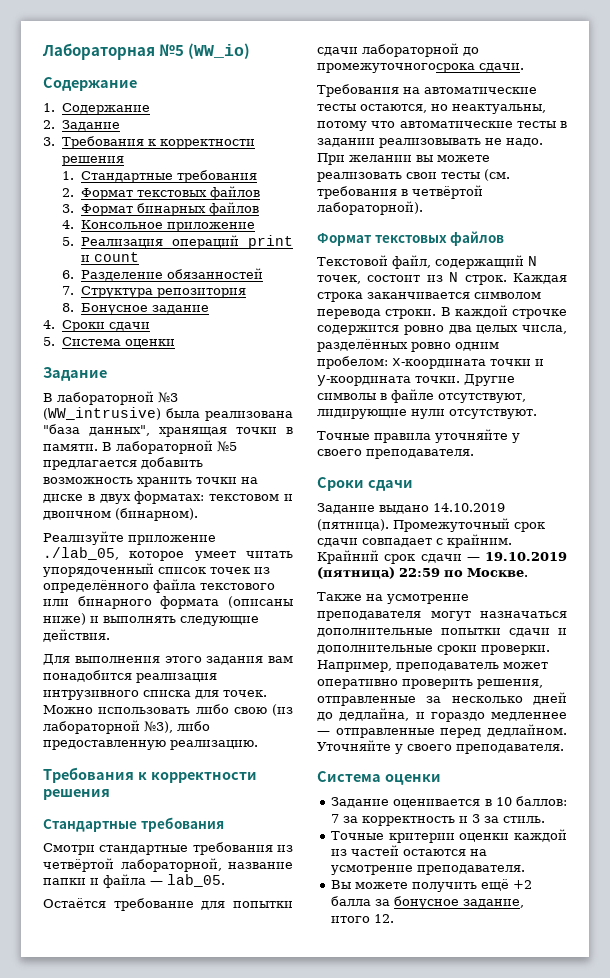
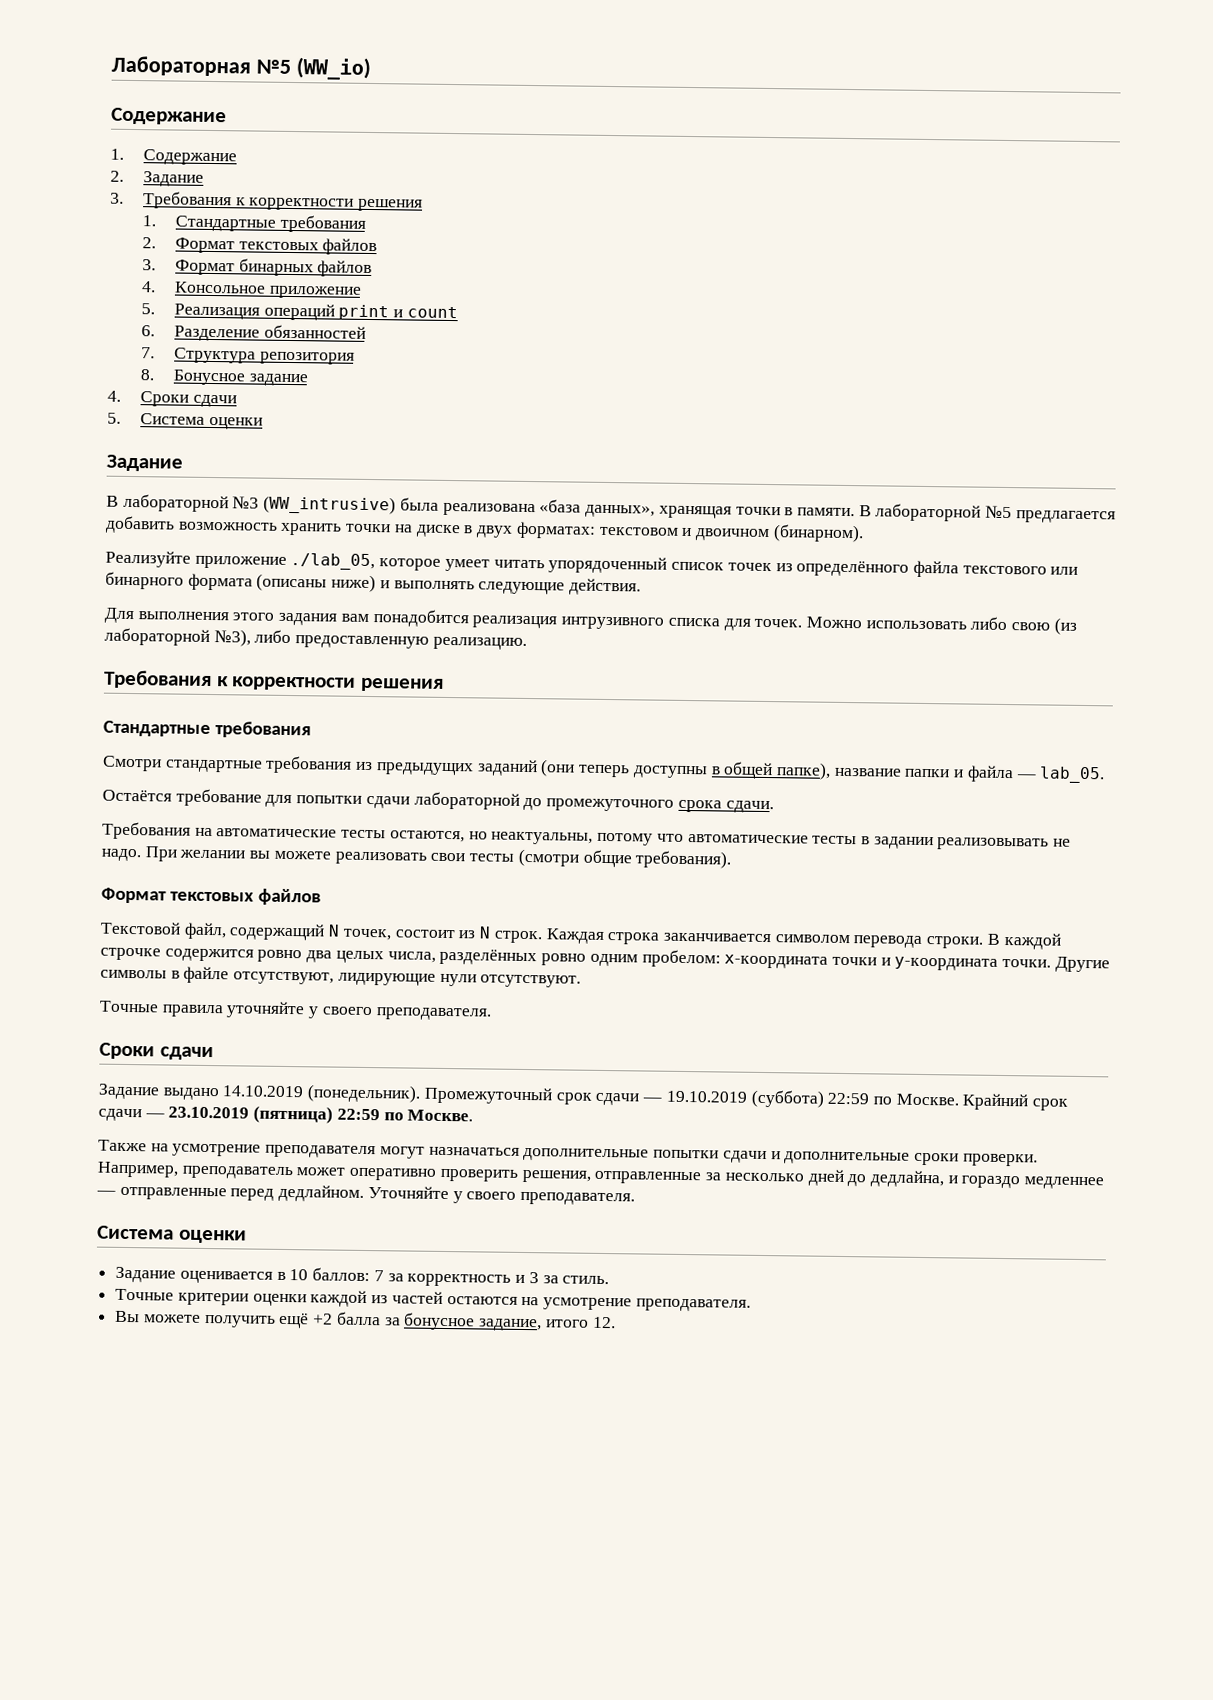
- В лабораторной №3 (WW_intrusive) была реализована "база данных", хранящая точки в памяти.
+ В лабораторной №3 (WW_intrusive) была реализована «база данных», хранящая точки в памяти.
- Смотри стандартные требования из четвёртой лабораторной, название папки и файла — lab_05.
+ Смотри стандартные требования из предыдущих заданий (они теперь доступны в общей папке), название папки и файла — lab_05.
- Остаётся требование для попытки сдачи лабораторной до промежуточногосрока сдачи.
+ Остаётся требование для попытки сдачи лабораторной до промежуточного срока сдачи.
- При желании вы можете реализовать свои тесты (см. требования в четвёртой лабораторной).
+ При желании вы можете реализовать свои тесты (смотри общие требования).
- Задание выдано 14.10.2019 (пятница).
+ Задание выдано 14.10.2019 (понедельник).
- Промежуточный срок сдачи совпадает с крайним.
+ Промежуточный срок сдачи — 19.10.2019 (суббота) 22:59 по Москве.
- Крайний срок сдачи — 19.10.2019 (пятница) 22:59 по Москве.
+ Крайний срок сдачи — 23.10.2019 (пятница) 22:59 по Москве.

